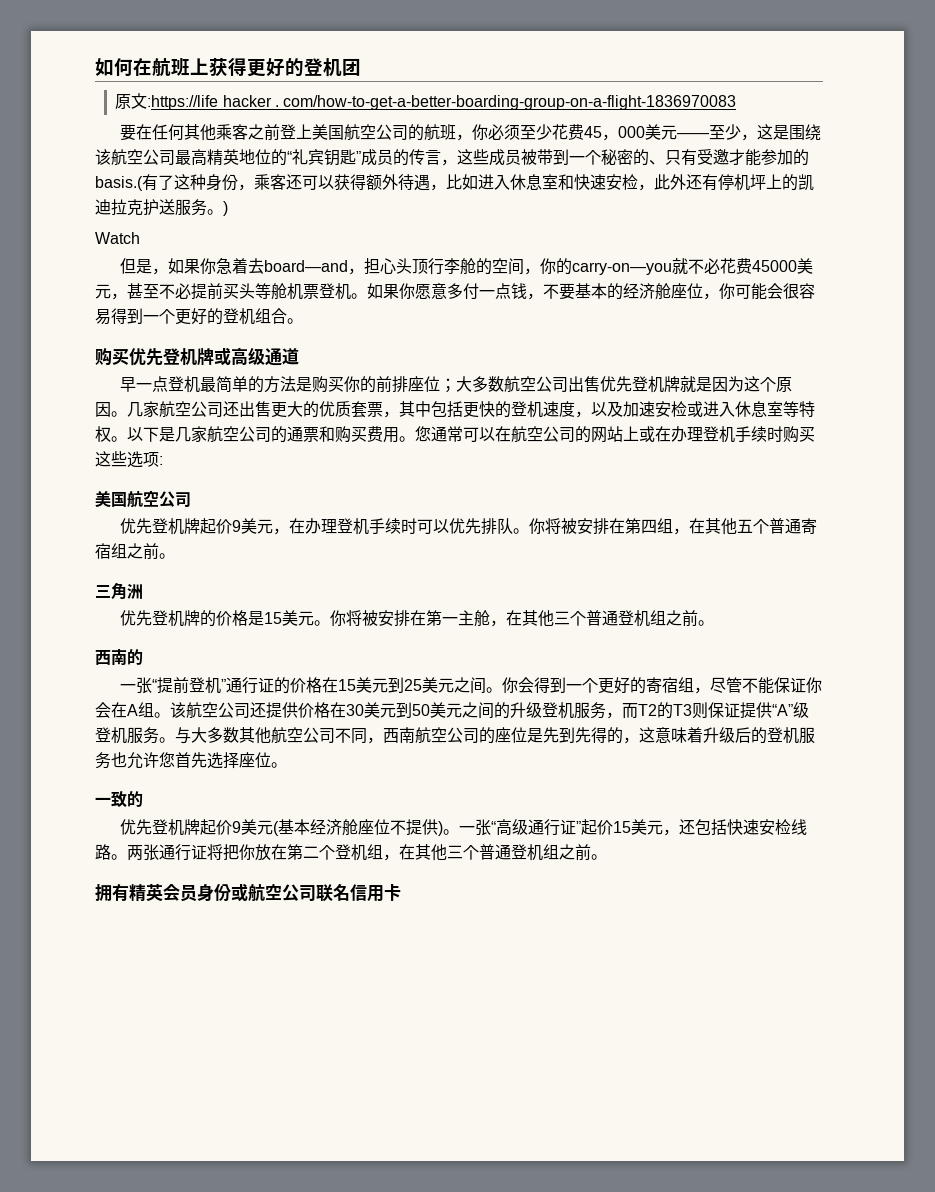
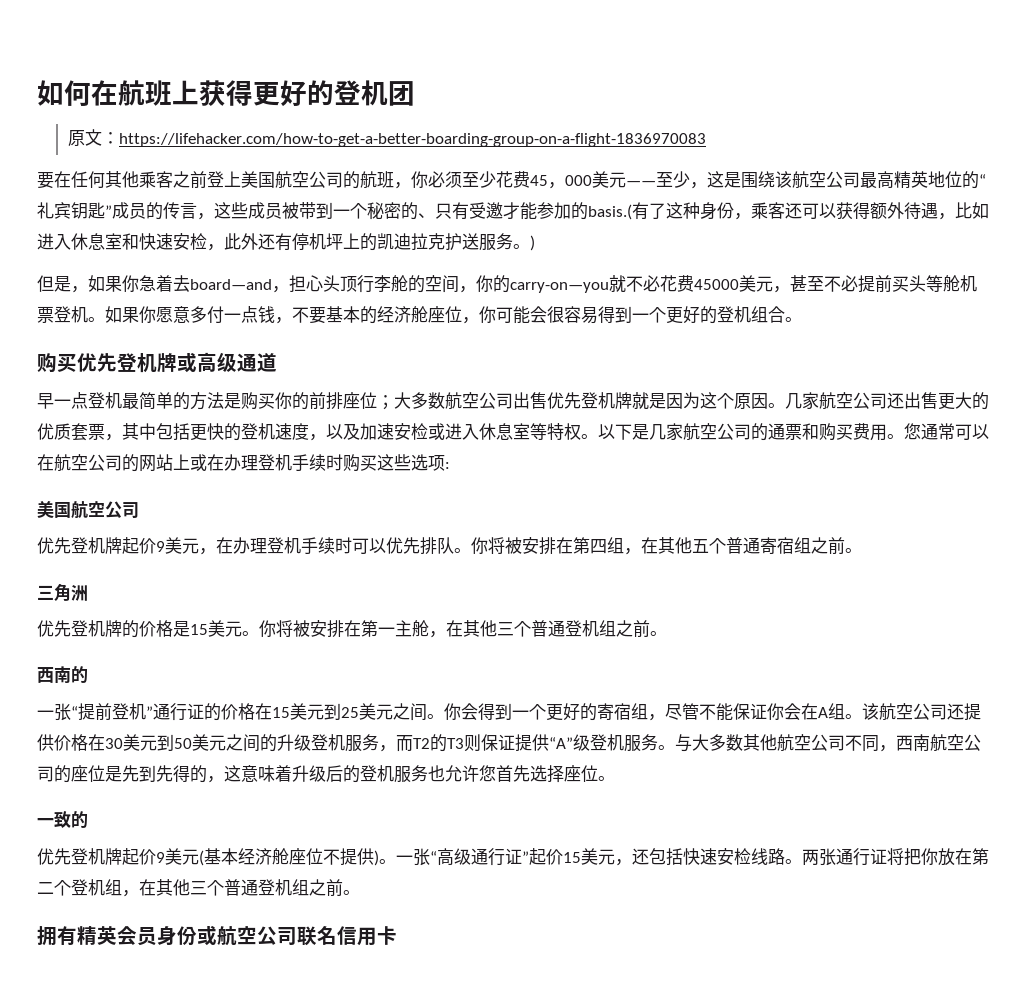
- 原文:https://life hacker . com/how-to-get-a-better-boarding-group-on-a-flight-1836970083
+ 原文：https://lifehacker.com/how-to-get-a-better-boarding-group-on-a-flight-1836970083
- Watch

